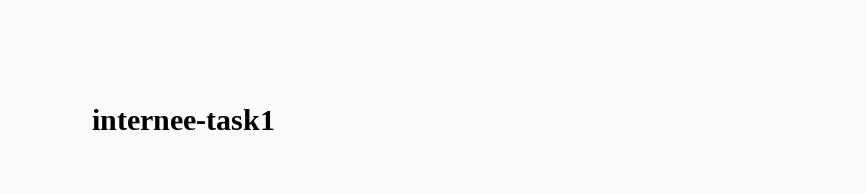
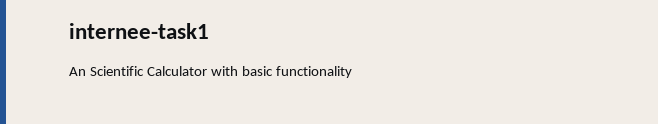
+ An Scientific Calculator with basic functionality

